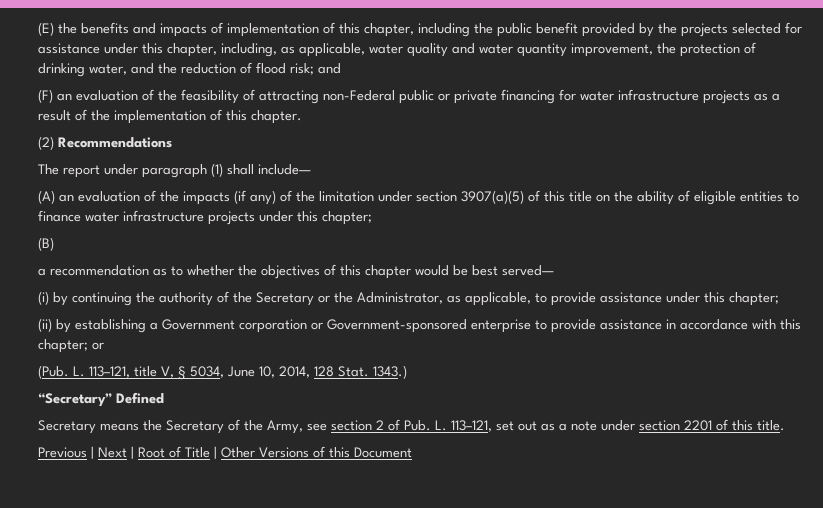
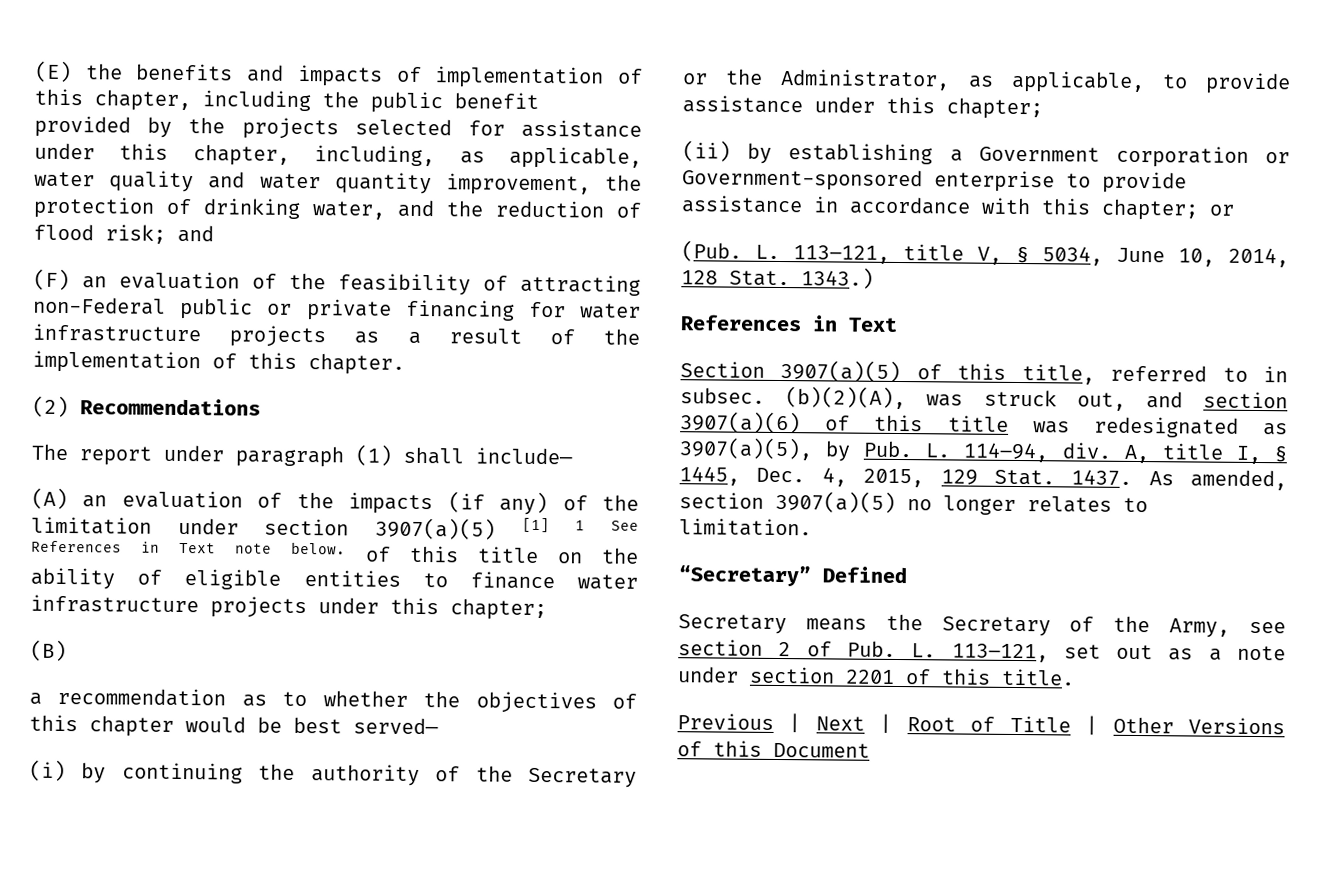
- (A) an evaluation of the impacts (if any) of the limitation under section 3907(a)(5) of this title on the ability of eligible entities to finance water infrastructure projects under this chapter;
+ (A) an evaluation of the impacts (if any) of the limitation under section 3907(a)(5) [1] 1 See References in Text note below. of this title on the ability of eligible entities to finance water infrastructure projects under this chapter;
  1343.)
+ References in Text
+ Section 3907(a)(5) of this title, referred to in subsec. (b)(2)(A), was struck out, and section 3907(a)(6) of this title was redesignated as 3907(a)(5), by Pub. L. 114–94, div. A, title I, § 1445, Dec. 4, 2015, 129 Stat. 1437. As amended, section 3907(a)(5) no longer relates to limitation.

